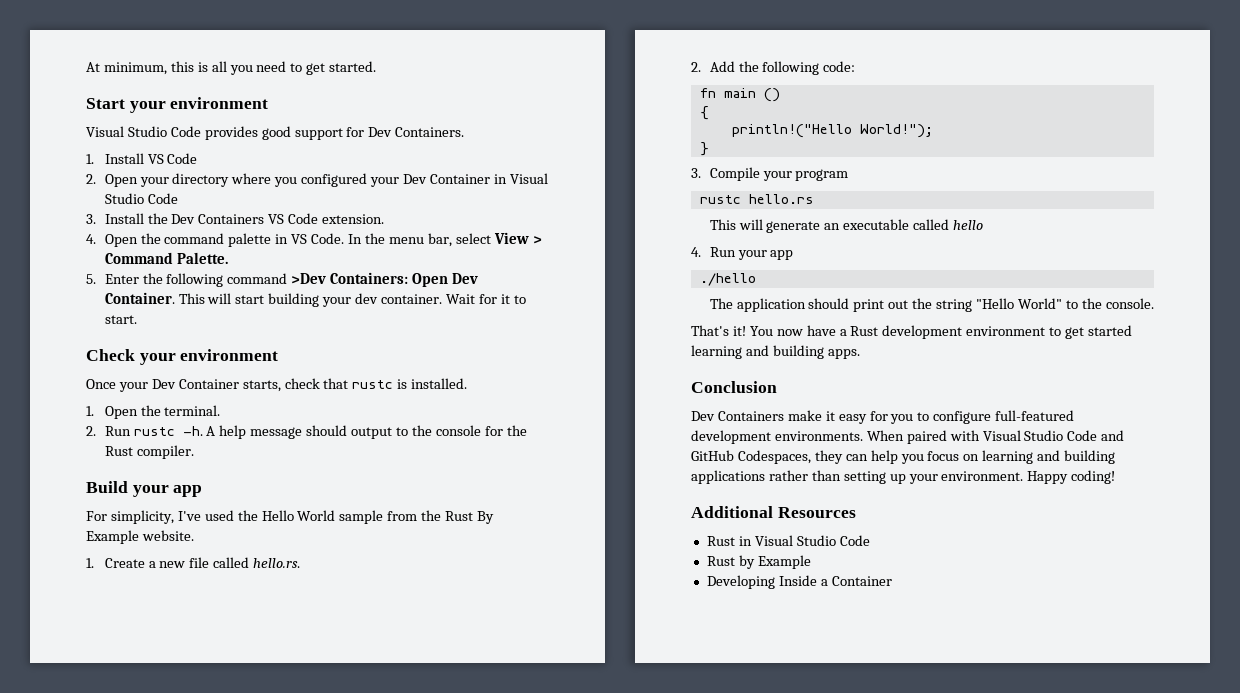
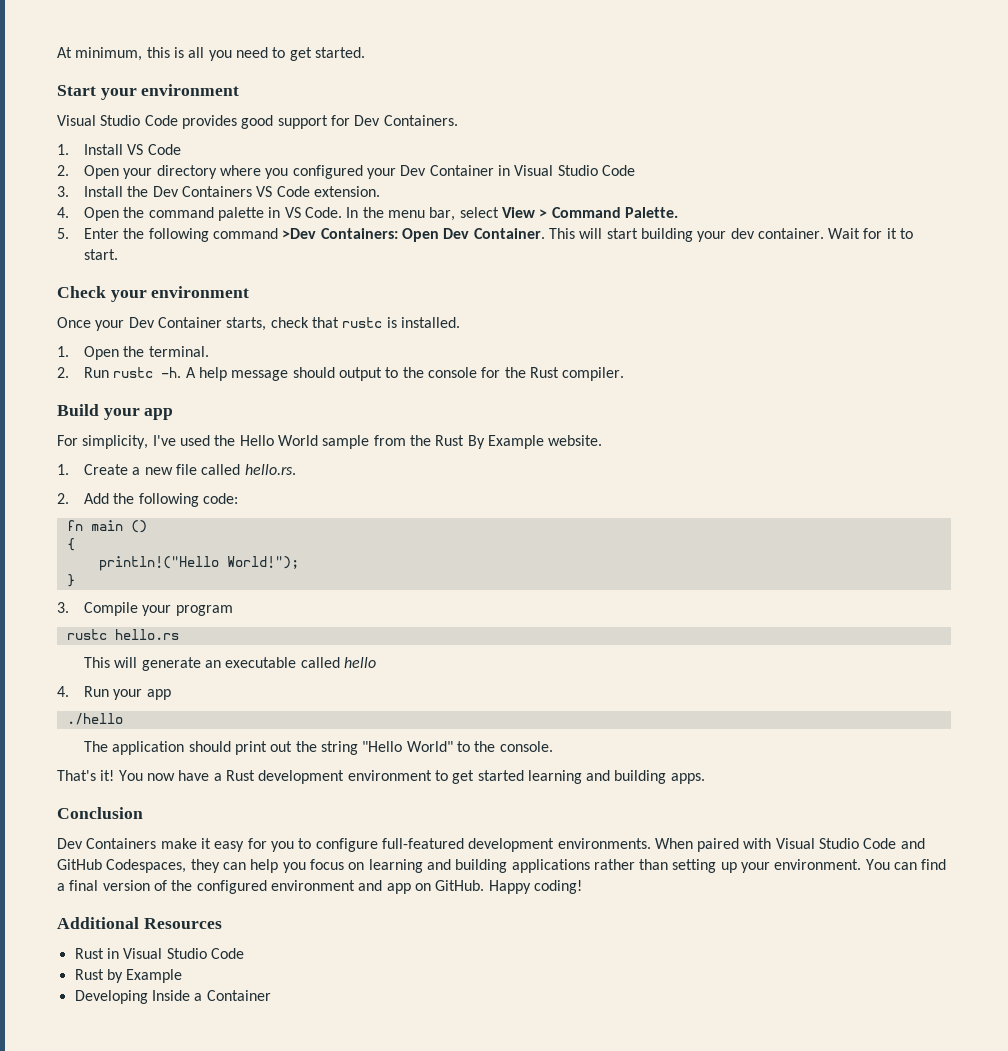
+ You can find a final version of the configured environment and app on GitHub.

